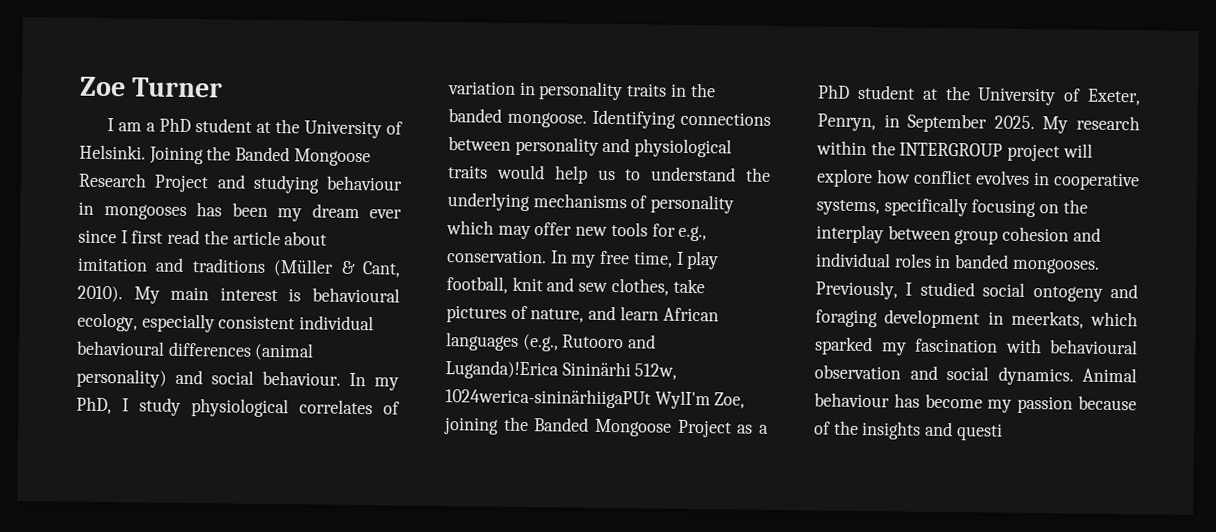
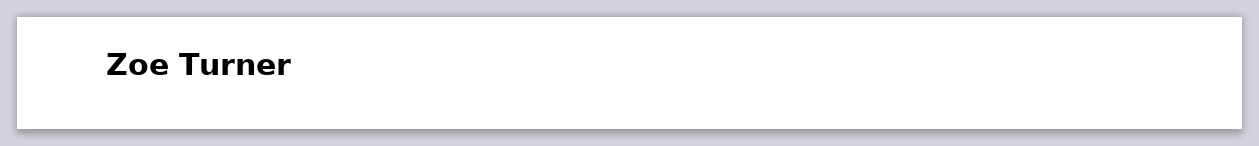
- I am a PhD student at the University of Helsinki. Joining the Banded Mongoose Research Project and studying behaviour in mongooses has been my dream ever since I first read the article about imitation and traditions (Müller & Cant, 2010). My main interest is behavioural ecology, especially consistent individual behavioural differences (animal personality) and social behaviour. In my PhD, I study physiological correlates of variation in personality traits in the banded mongoose. Identifying connections between personality and physiological traits would help us to understand the underlying mechanisms of personality which may offer new tools for e.g., conservation. In my free time, I play football, knit and sew clothes, take pictures of nature, and learn African languages (e.g., Rutooro and Luganda)!Erica Sininärhi 512w, 1024werica-sininärhiigaPUt WylI'm Zoe, joining the Banded Mongoose Project as a PhD student at the University of Exeter, Penryn, in September 2025. My research within the INTERGROUP project will explore how conflict evolves in cooperative systems, specifically focusing on the interplay between group cohesion and individual roles in banded mongooses. Previously, I studied social ontogeny and foraging development in meerkats, which sparked my fascination with behavioural observation and social dynamics. Animal behaviour has become my passion because of the insights and questi

